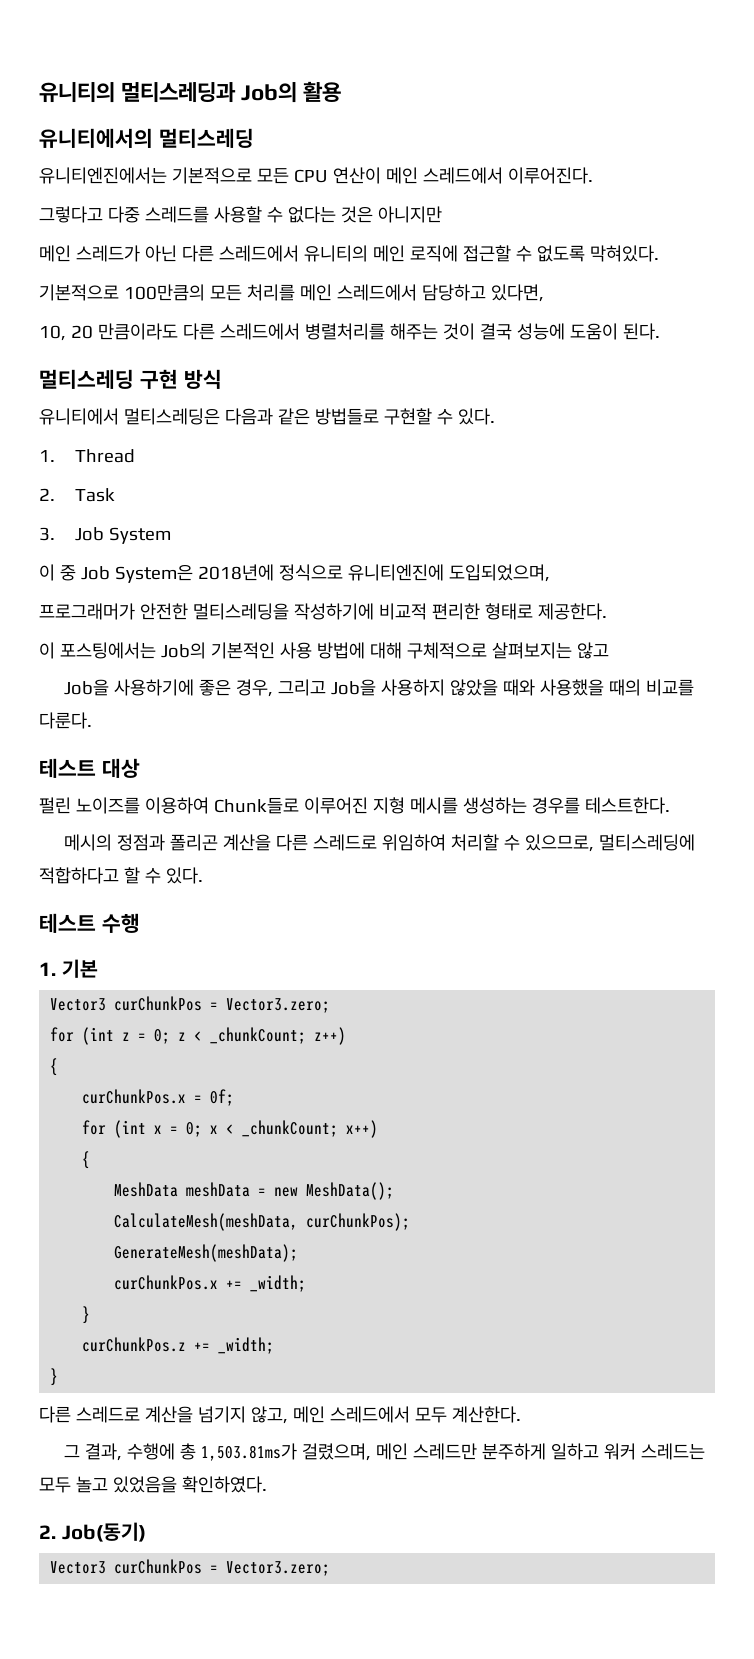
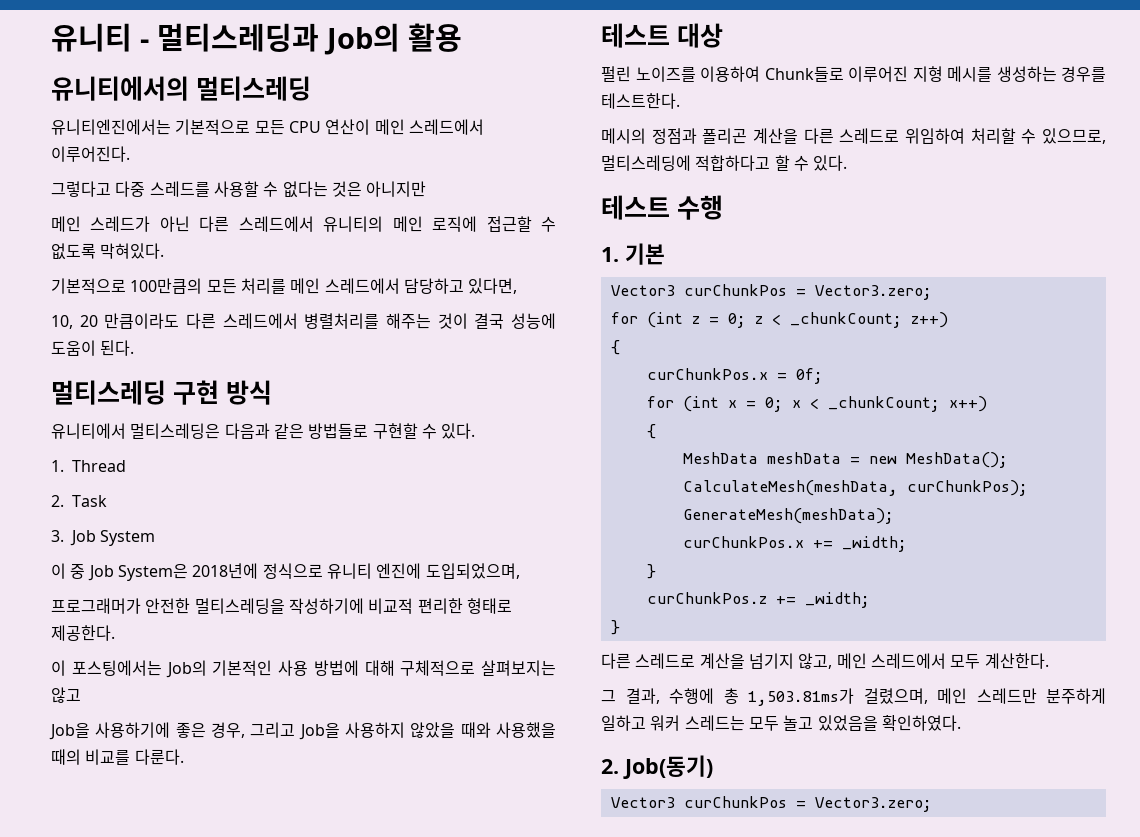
- 유니티의 멀티스레딩과 Job의 활용
+ 유니티 - 멀티스레딩과 Job의 활용
- 이 중 Job System은 2018년에 정식으로 유니티엔진에 도입되었으며,
+ 이 중 Job System은 2018년에 정식으로 유니티 엔진에 도입되었으며,

